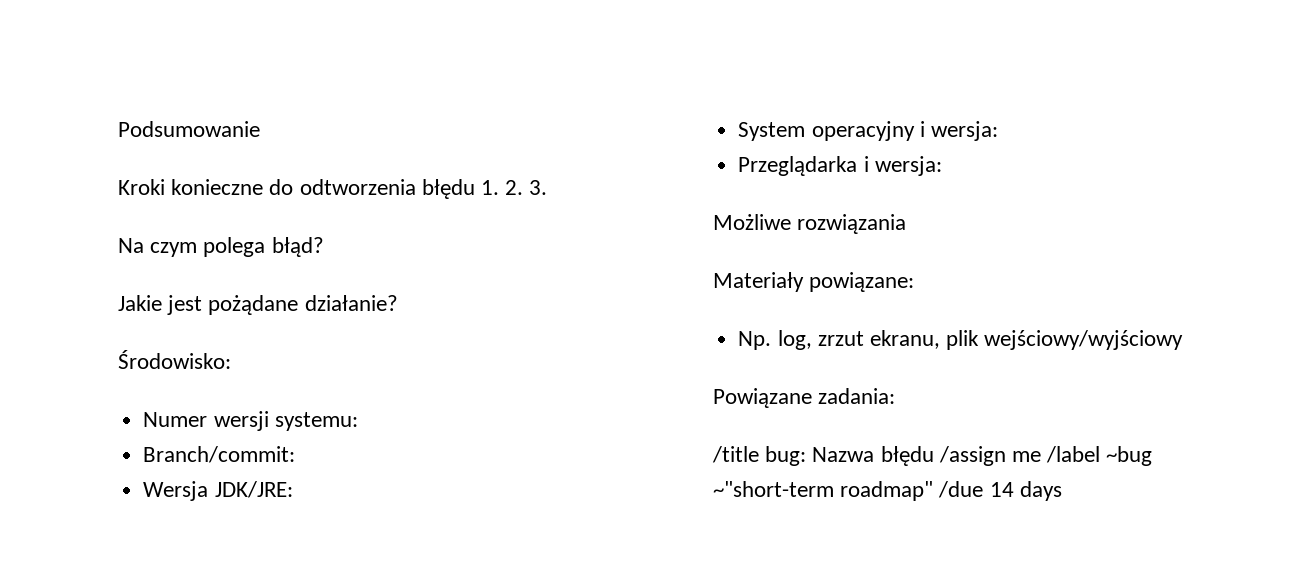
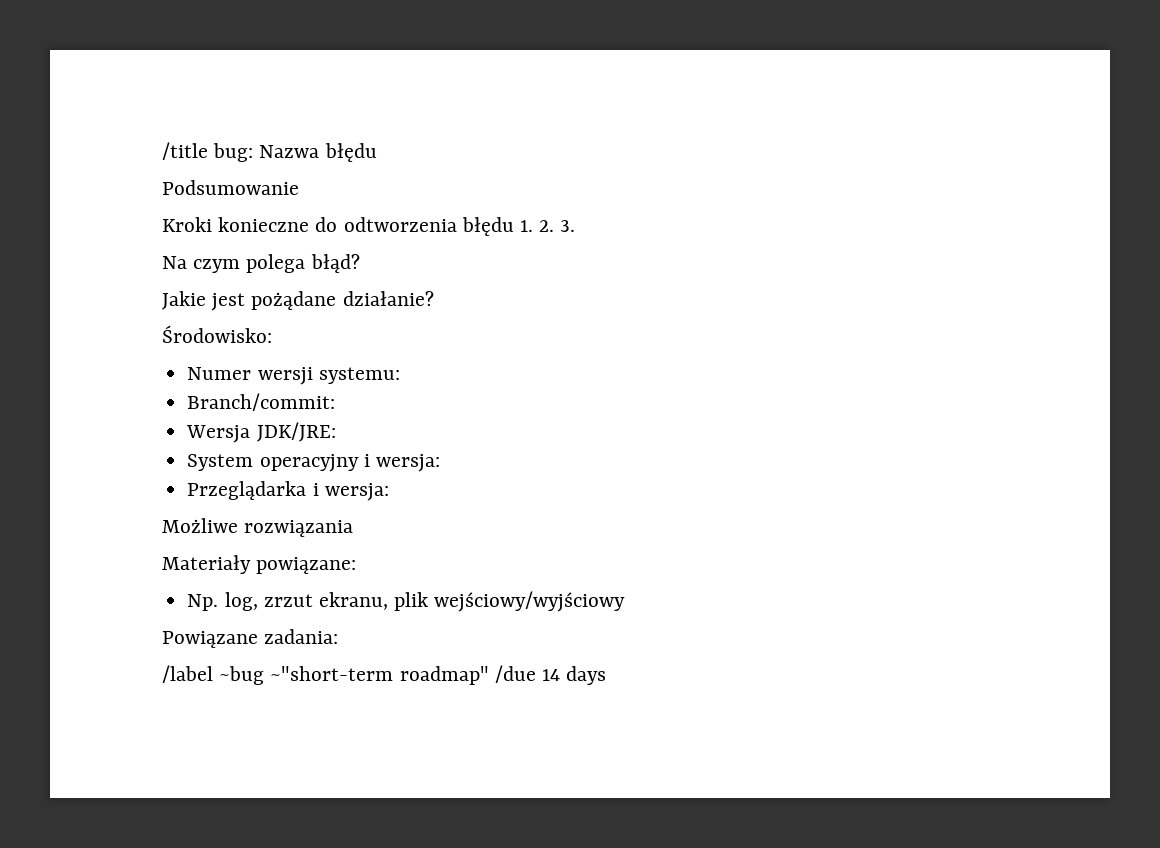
+ /title bug: Nazwa błędu
- /title bug: Nazwa błędu /assign me /label ~bug ~"short-term roadmap" /due 14 days
+ /label ~bug ~"short-term roadmap" /due 14 days

